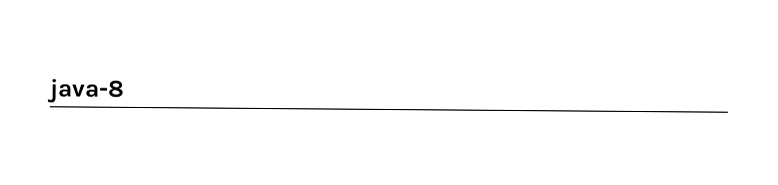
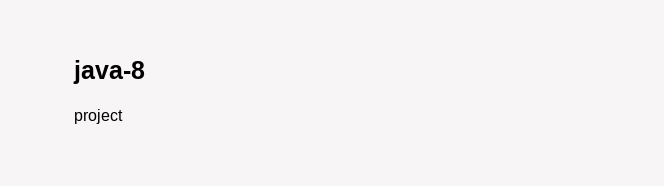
+ project

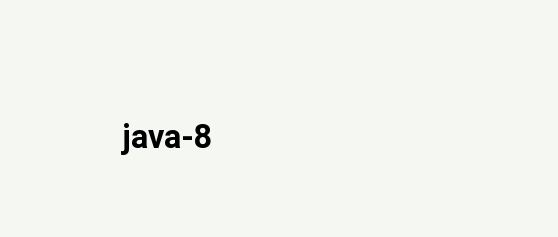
- project

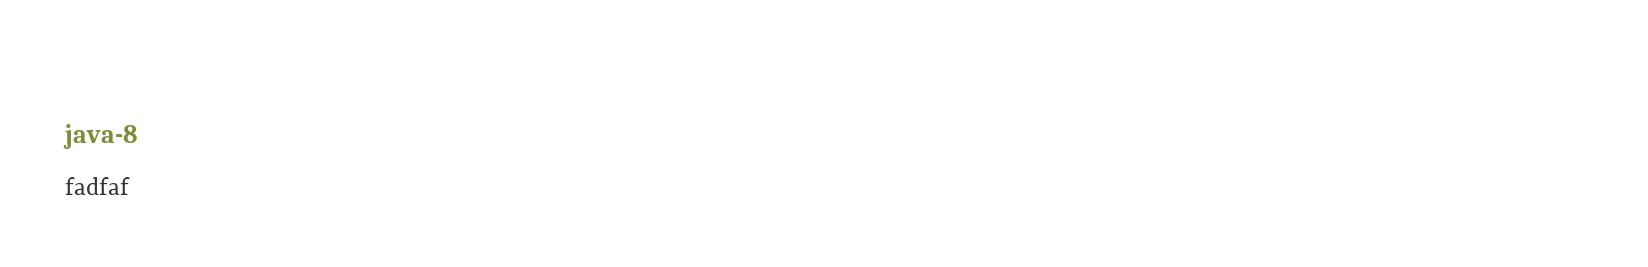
+ fadfaf

